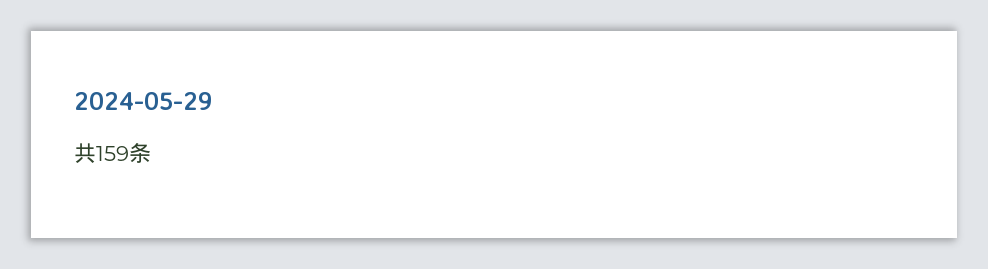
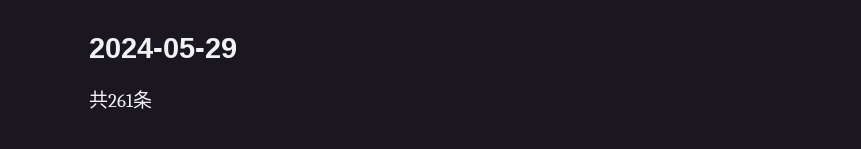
- 共159条
+ 共261条

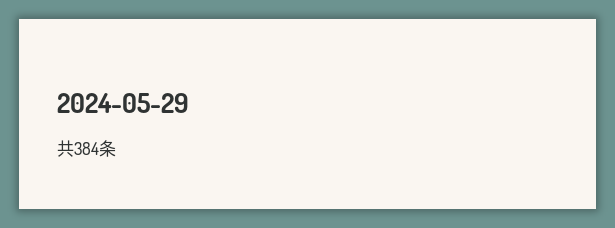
- 共261条
+ 共384条

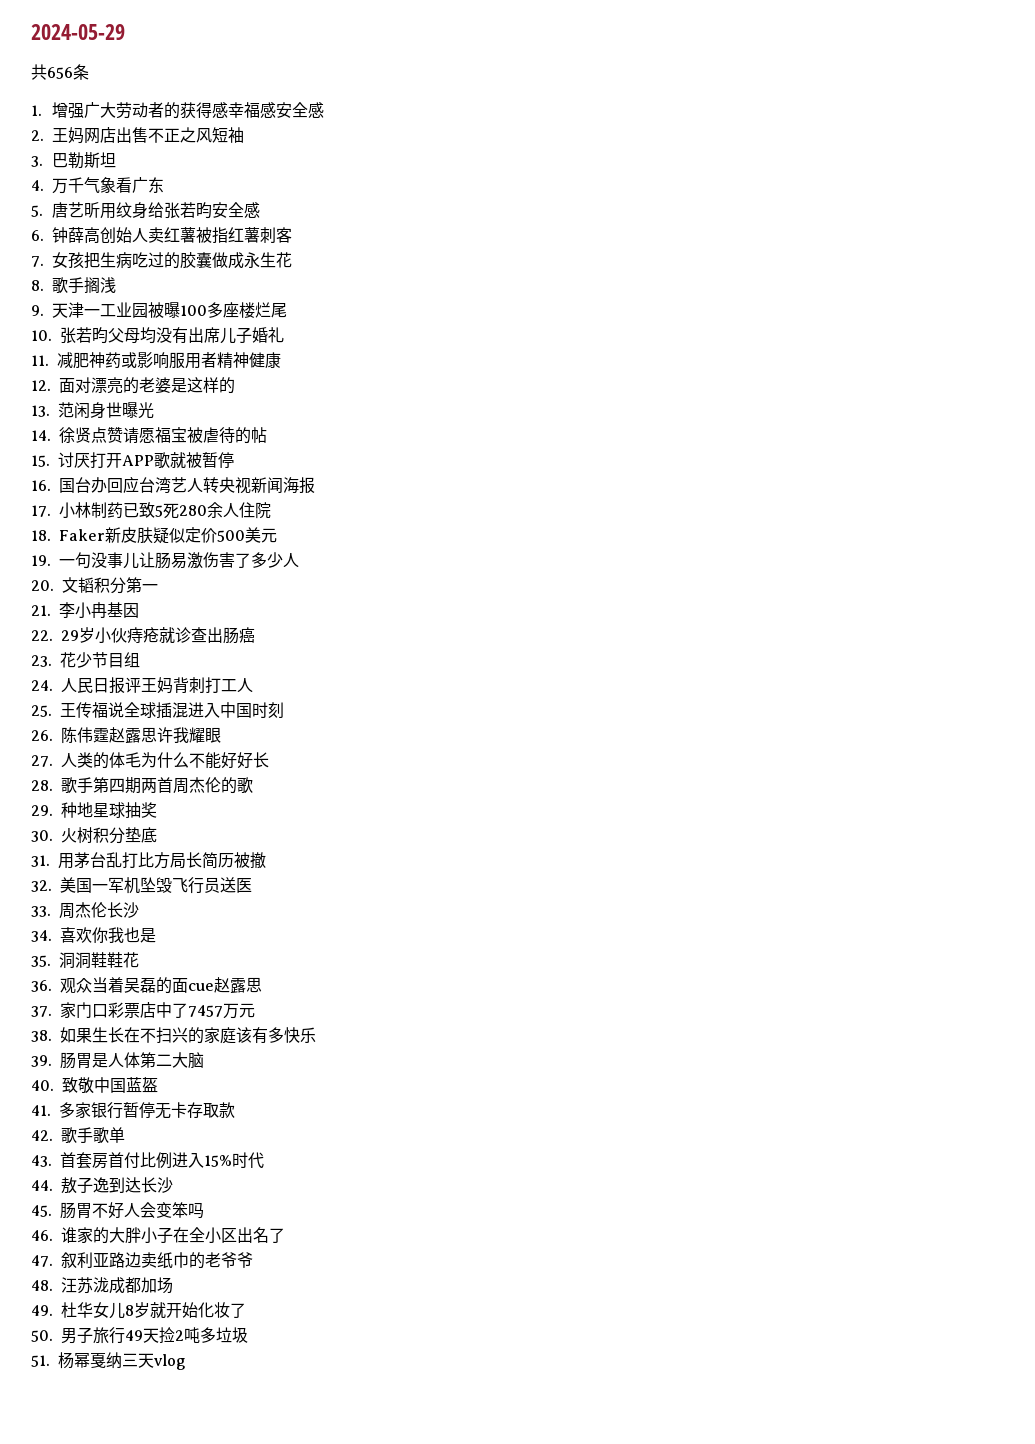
- 共384条
+ 共656条
+ 1.增强广大劳动者的获得感幸福感安全感
+ 2.王妈网店出售不正之风短袖
+ 3.巴勒斯坦
+ 4.万千气象看广东
+ 5.唐艺昕用纹身给张若昀安全感
+ 6.钟薛高创始人卖红薯被指红薯刺客
+ 7.女孩把生病吃过的胶囊做成永生花
+ 8.歌手搁浅
+ 9.天津一工业园被曝100多座楼烂尾
+ 10.张若昀父母均没有出席儿子婚礼
+ 11.减肥神药或影响服用者精神健康
+ 12.面对漂亮的老婆是这样的
+ 13.范闲身世曝光
+ 14.徐贤点赞请愿福宝被虐待的帖
+ 15.讨厌打开APP歌就被暂停
+ 16.国台办回应台湾艺人转央视新闻海报
+ 17.小林制药已致5死280余人住院
+ 18. Faker新皮肤疑似定价500美元
+ 19.一句没事儿让肠易激伤害了多少人
+ 20.文韬积分第一
+ 21.李小冉基因
+ 22. 29岁小伙痔疮就诊查出肠癌
+ 23.花少节目组
+ 24.人民日报评王妈背刺打工人
+ 25.王传福说全球插混进入中国时刻
+ 26.陈伟霆赵露思许我耀眼
+ 27.人类的体毛为什么不能好好长
+ 28.歌手第四期两首周杰伦的歌
+ 29.种地星球抽奖
+ 30.火树积分垫底
+ 31.用茅台乱打比方局长简历被撤
+ 32.美国一军机坠毁飞行员送医
+ 33.周杰伦长沙
+ 34.喜欢你我也是
+ 35.洞洞鞋鞋花
+ 36.观众当着吴磊的面cue赵露思
+ 37.家门口彩票店中了7457万元
+ 38.如果生长在不扫兴的家庭该有多快乐
+ 39.肠胃是人体第二大脑
+ 40.致敬中国蓝盔
+ 41.多家银行暂停无卡存取款
+ 42.歌手歌单
+ 43.首套房首付比例进入15%时代
+ 44.敖子逸到达长沙
+ 45.肠胃不好人会变笨吗
+ 46.谁家的大胖小子在全小区出名了
+ 47.叙利亚路边卖纸巾的老爷爷
+ 48.汪苏泷成都加场
+ 49.杜华女儿8岁就开始化妆了
+ 50.男子旅行49天捡2吨多垃圾
+ 51.杨幂戛纳三天vlog

